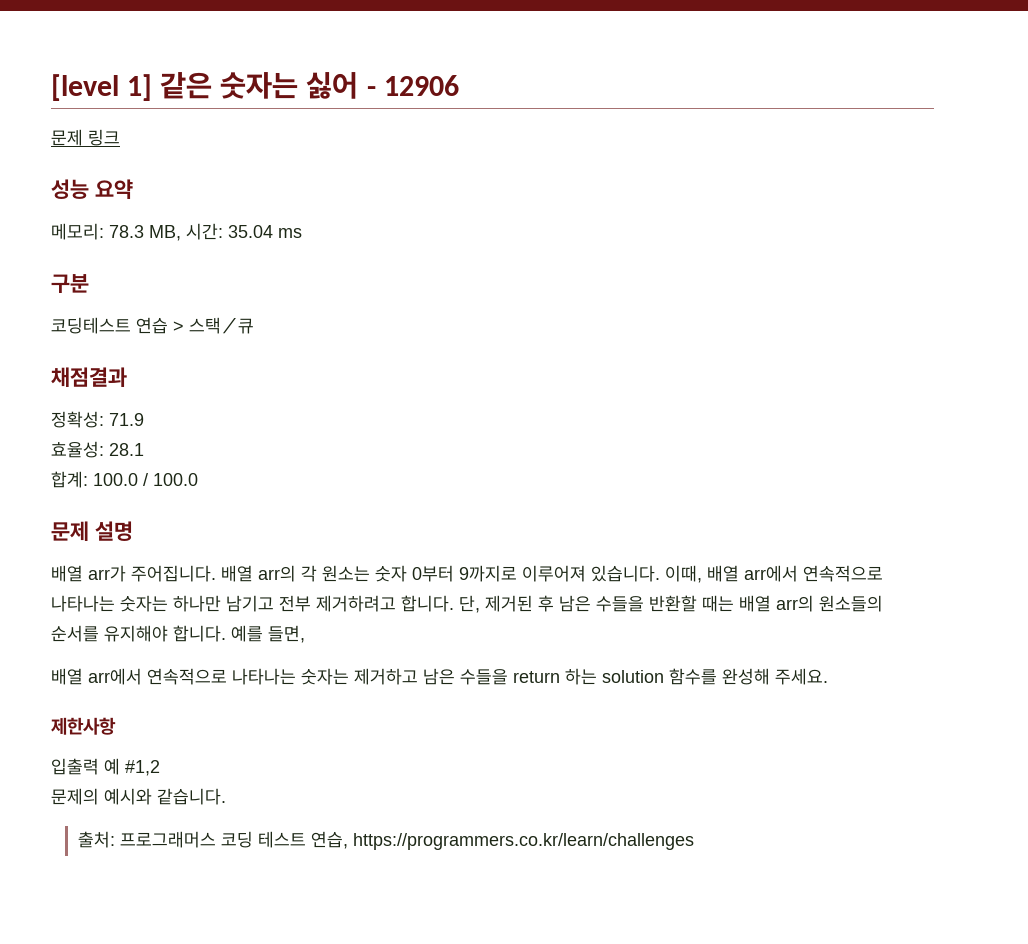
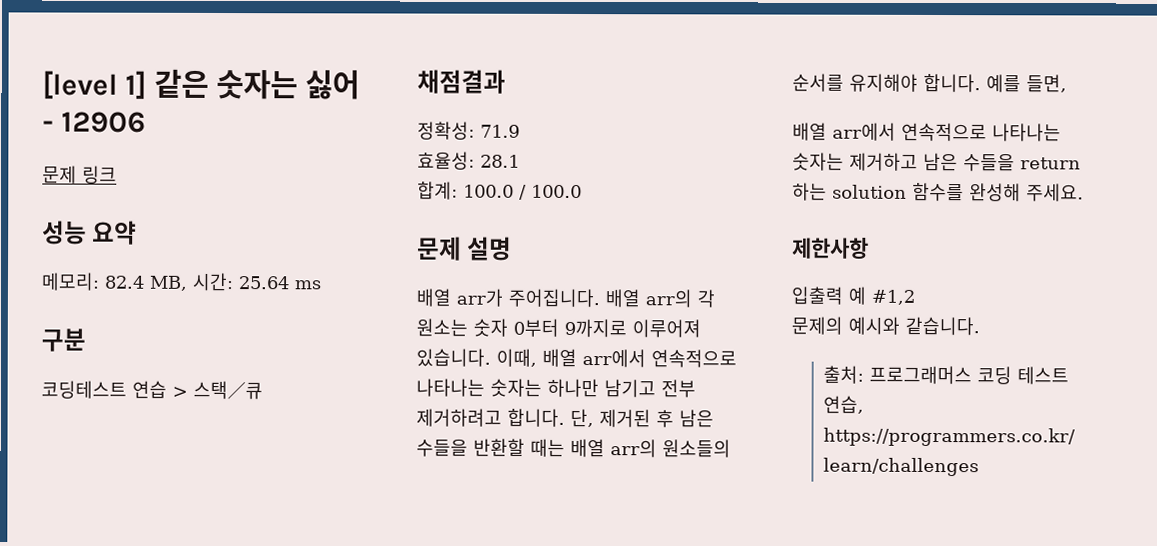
- 메모리: 78.3 MB, 시간: 35.04 ms
+ 메모리: 82.4 MB, 시간: 25.64 ms

